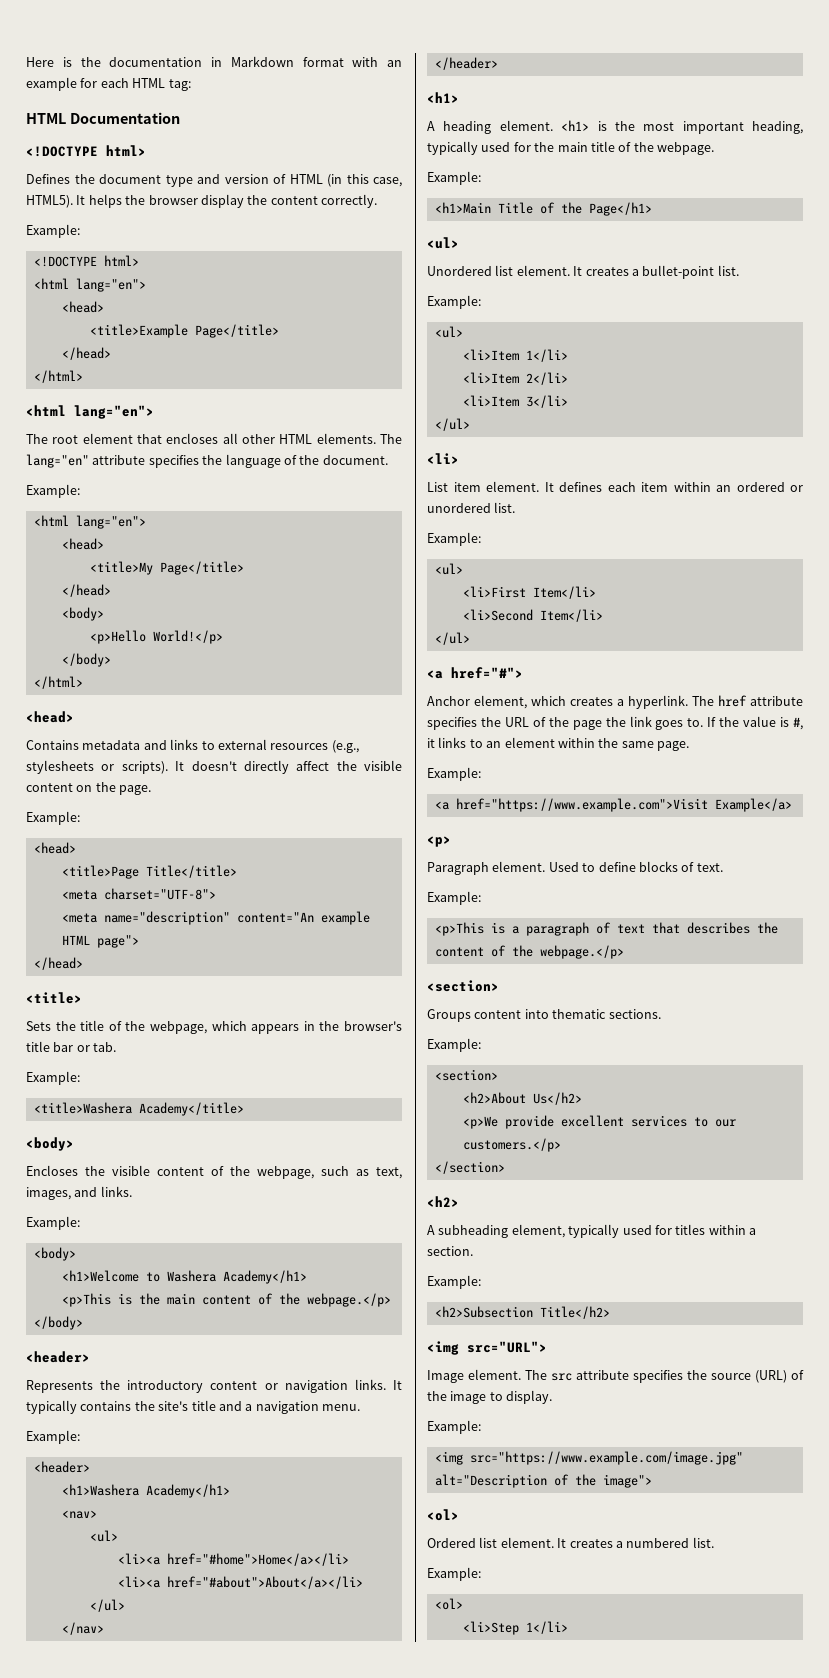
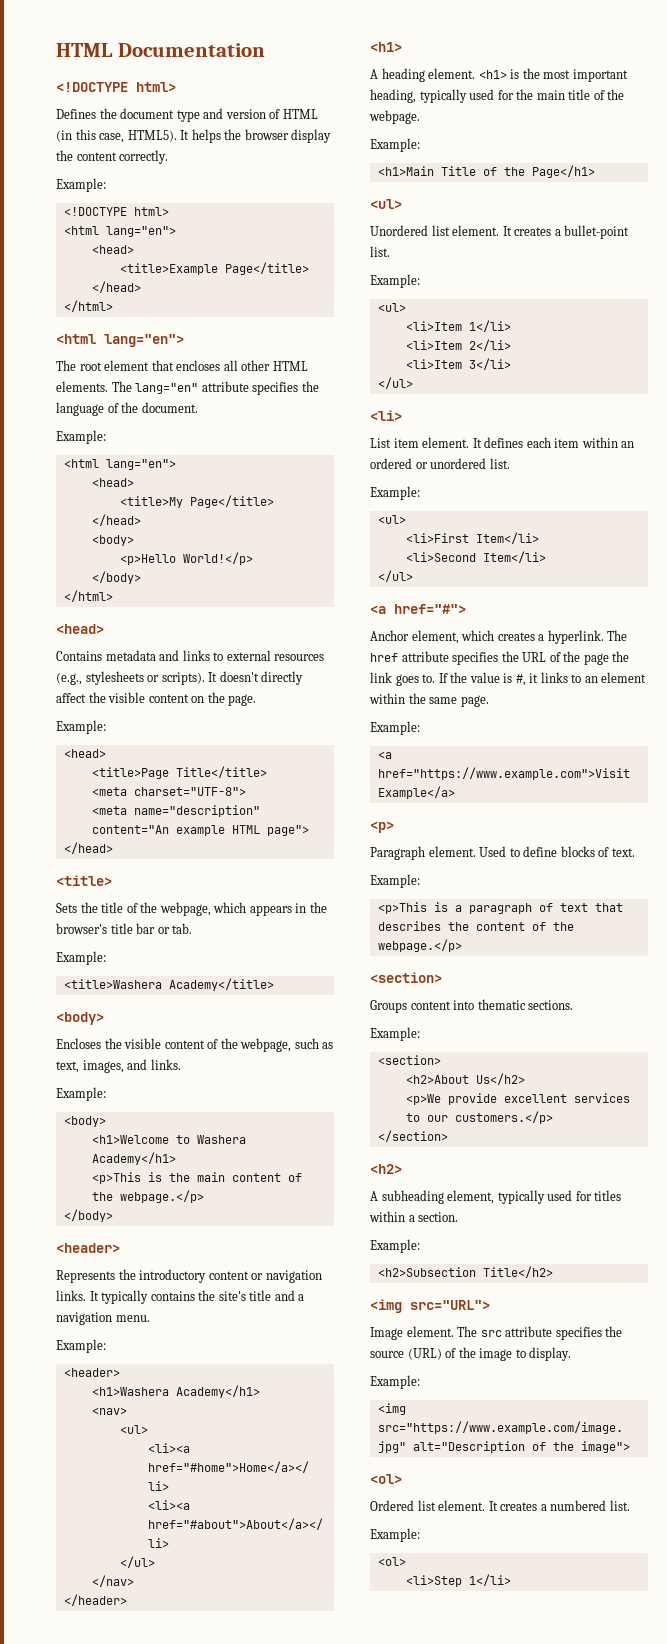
- Here is the documentation in Markdown format with an example for each HTML tag:

